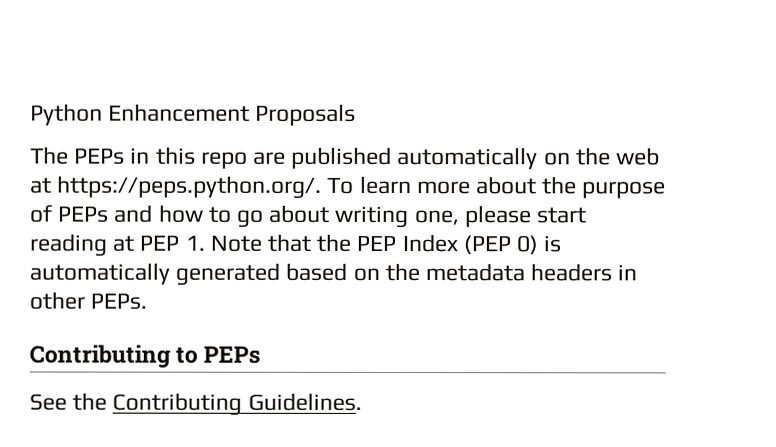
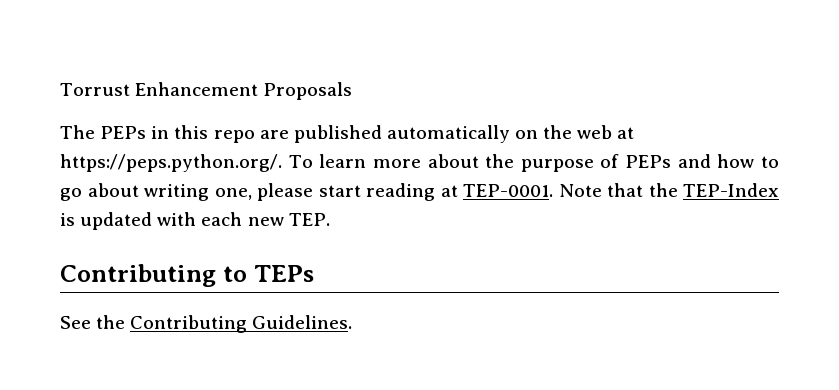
- Python Enhancement Proposals
+ Torrust Enhancement Proposals
- The PEPs in this repo are published automatically on the web at https://peps.python.org/. To learn more about the purpose of PEPs and how to go about writing one, please start reading at PEP 1. Note that the PEP Index (PEP 0) is automatically generated based on the metadata headers in other PEPs.
+ The PEPs in this repo are published automatically on the web at https://peps.python.org/. To learn more about the purpose of PEPs and how to go about writing one, please start reading at TEP-0001. Note that the TEP-Index is updated with each new TEP.
- Contributing to PEPs
+ Contributing to TEPs

